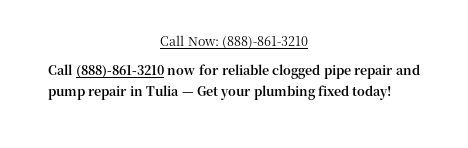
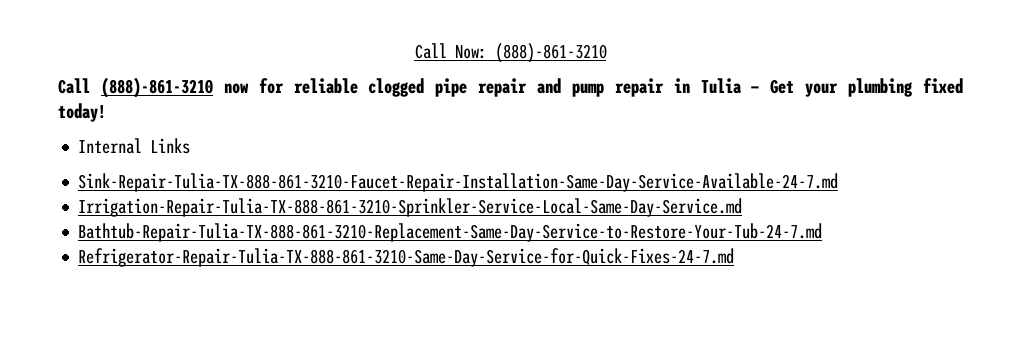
+ Internal Links
+ Sink-Repair-Tulia-TX-888-861-3210-Faucet-Repair-Installation-Same-Day-Service-Available-24-7.md
+ Irrigation-Repair-Tulia-TX-888-861-3210-Sprinkler-Service-Local-Same-Day-Service.md
+ Bathtub-Repair-Tulia-TX-888-861-3210-Replacement-Same-Day-Service-to-Restore-Your-Tub-24-7.md
+ Refrigerator-Repair-Tulia-TX-888-861-3210-Same-Day-Service-for-Quick-Fixes-24-7.md

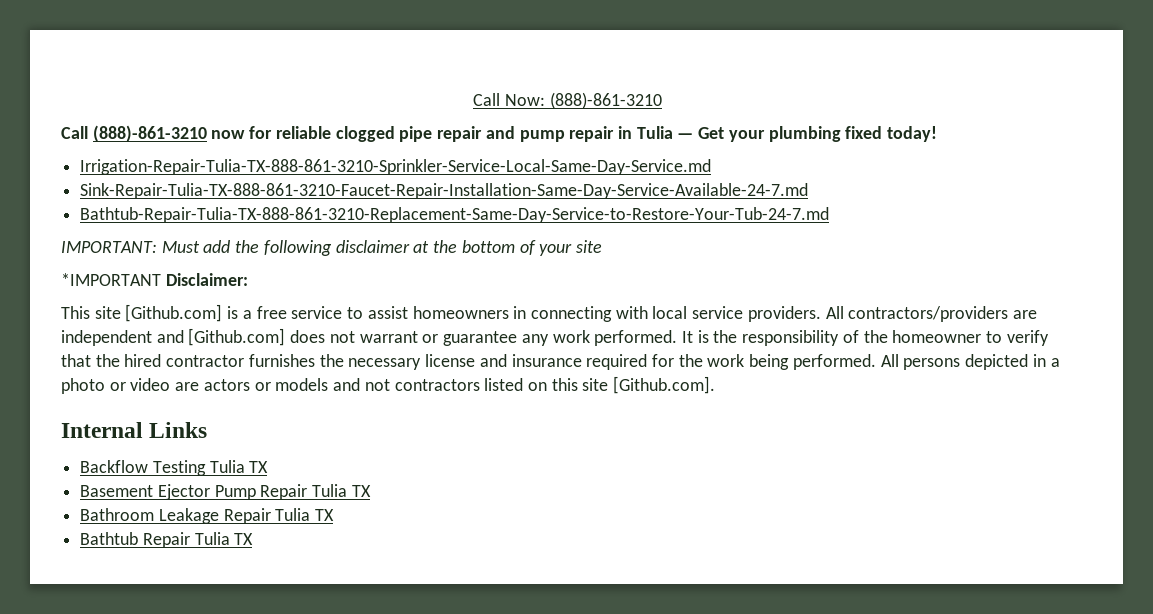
+ Irrigation-Repair-Tulia-TX-888-861-3210-Sprinkler-Service-Local-Same-Day-Service.md
+ Sink-Repair-Tulia-TX-888-861-3210-Faucet-Repair-Installation-Same-Day-Service-Available-24-7.md
+ Bathtub-Repair-Tulia-TX-888-861-3210-Replacement-Same-Day-Service-to-Restore-Your-Tub-24-7.md
+ IMPORTANT: Must add the following disclaimer at the bottom of your site
+ *IMPORTANT Disclaimer:
+ This site [Github.com] is a free service to assist homeowners in connecting with local service providers. All contractors/providers are independent and [Github.com] does not warrant or guarantee any work performed. It is the responsibility of the homeowner to verify that the hired contractor furnishes the necessary license and insurance required for the work being performed. All persons depicted in a photo or video are actors or models and not contractors listed on this site [Github.com].
  Internal Links
- Sink-Repair-Tulia-TX-888-861-3210-Faucet-Repair-Installation-Same-Day-Service-Available-24-7.md
- Irrigation-Repair-Tulia-TX-888-861-3210-Sprinkler-Service-Local-Same-Day-Service.md
- Bathtub-Repair-Tulia-TX-888-861-3210-Replacement-Same-Day-Service-to-Restore-Your-Tub-24-7.md
- Refrigerator-Repair-Tulia-TX-888-861-3210-Same-Day-Service-for-Quick-Fixes-24-7.md
+ Backflow Testing Tulia TX
+ Basement Ejector Pump Repair Tulia TX
+ Bathroom Leakage Repair Tulia TX
+ Bathtub Repair Tulia TX

